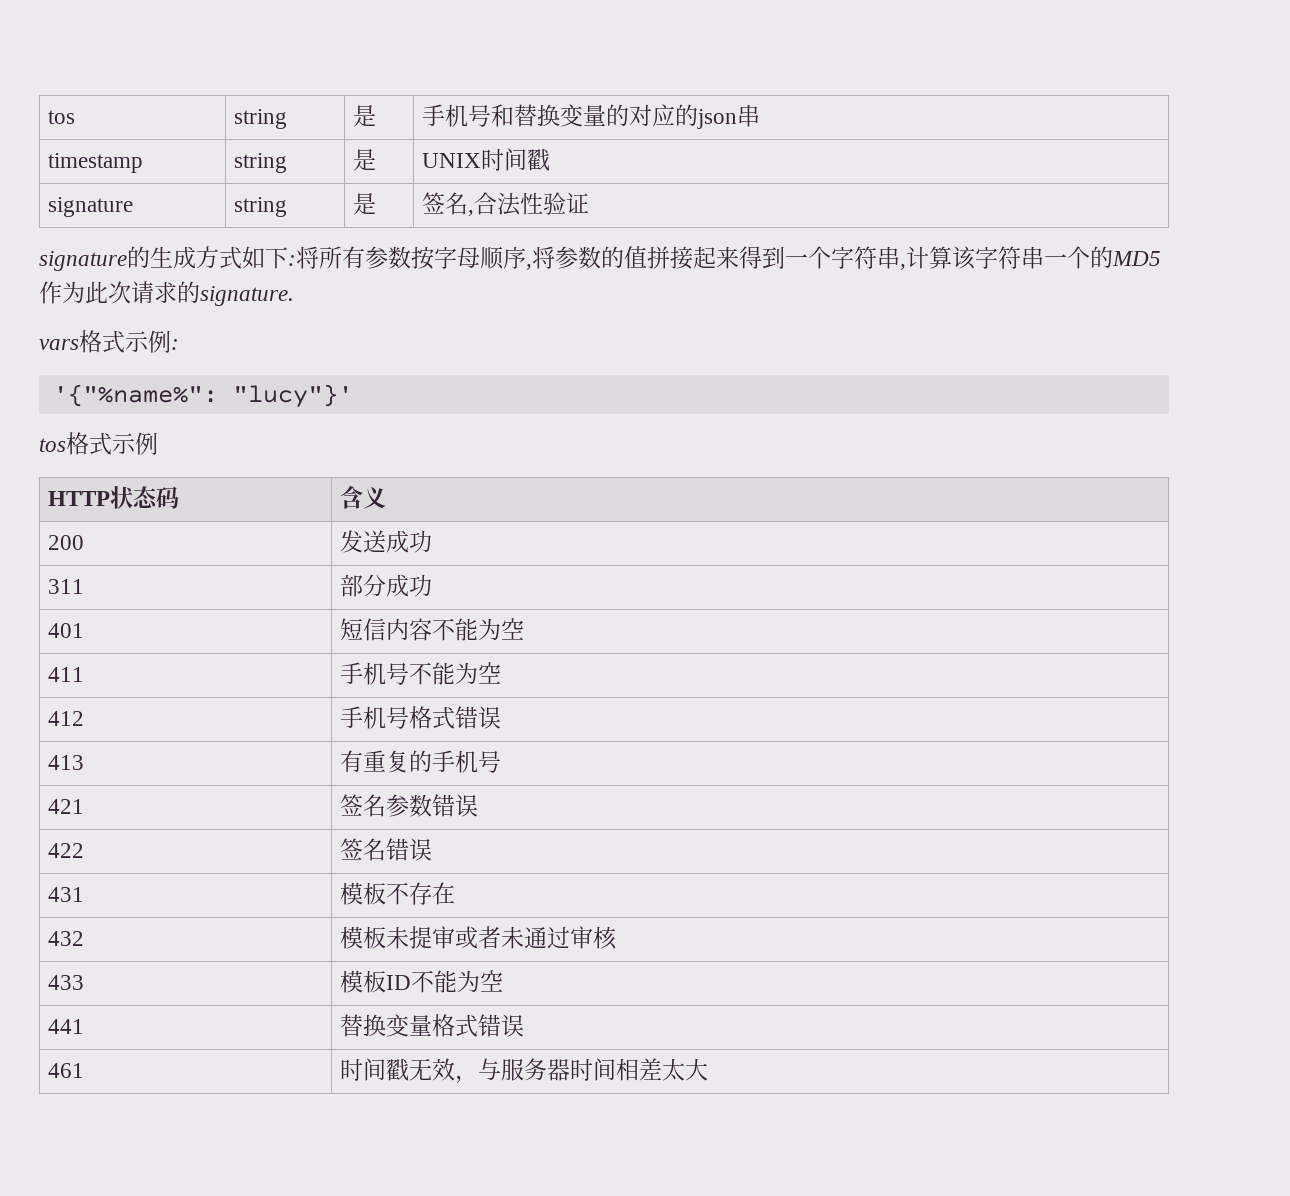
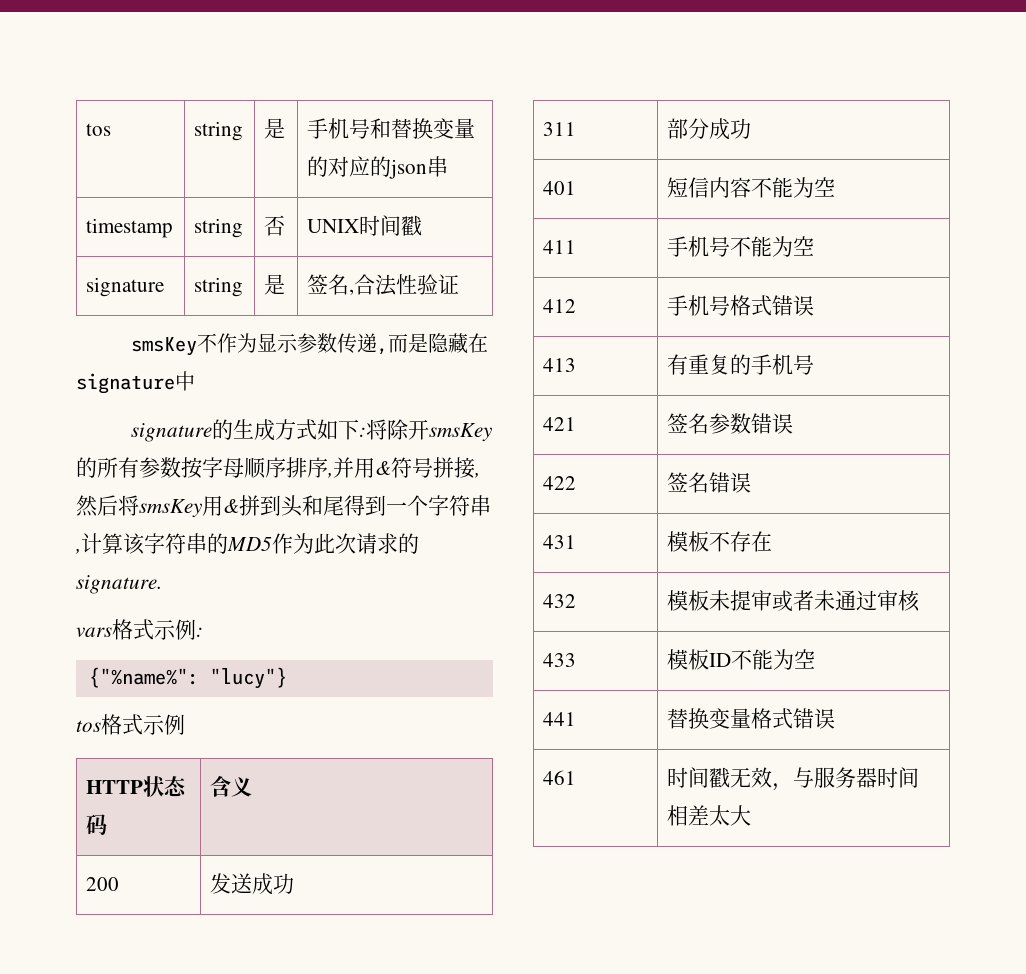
- timestamp | string | 是 | UNIX时间戳
+ timestamp | string | 否 | UNIX时间戳
+ smsKey不作为显示参数传递,而是隐藏在signature中
- signature的生成方式如下:将所有参数按字母顺序,将参数的值拼接起来得到一个字符串,计算该字符串一个的MD5作为此次请求的signature.
+ signature的生成方式如下:将除开smsKey的所有参数按字母顺序排序,并用&符号拼接,然后将smsKey用&拼到头和尾得到一个字符串,计算该字符串的MD5作为此次请求的signature.
- '{"%name%": "lucy"}'
+ {"%name%": "lucy"}

